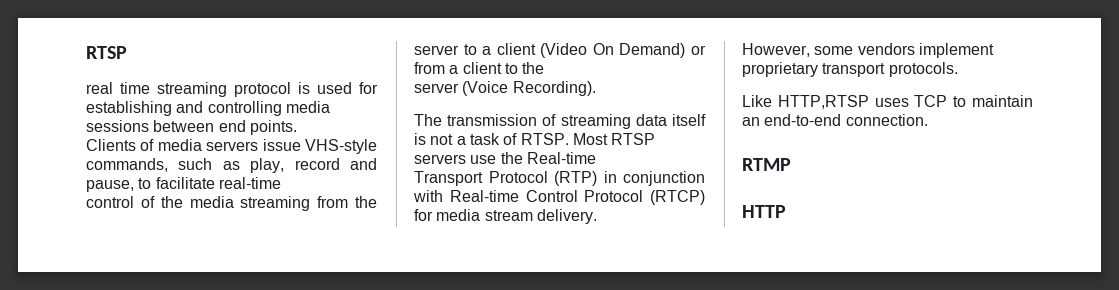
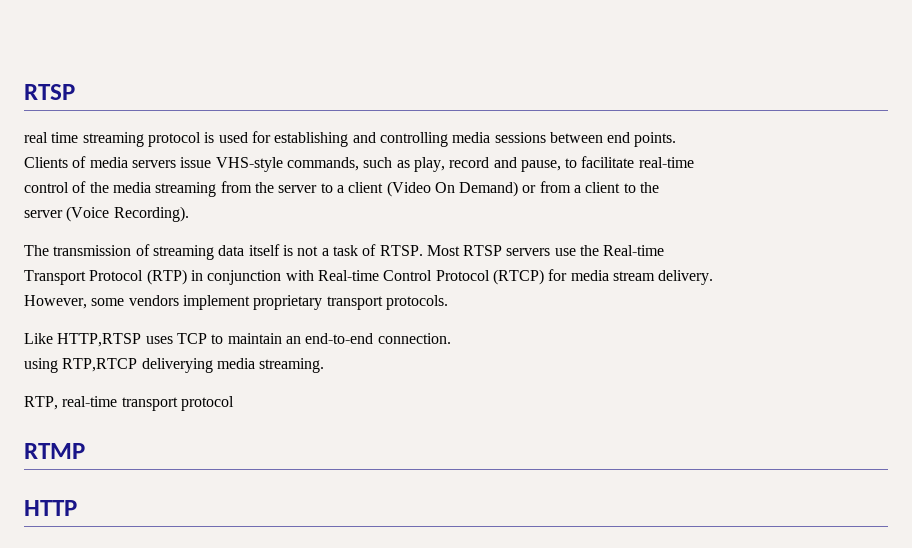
+ using RTP,RTCP deliverying media streaming.
+ RTP, real-time transport protocol

